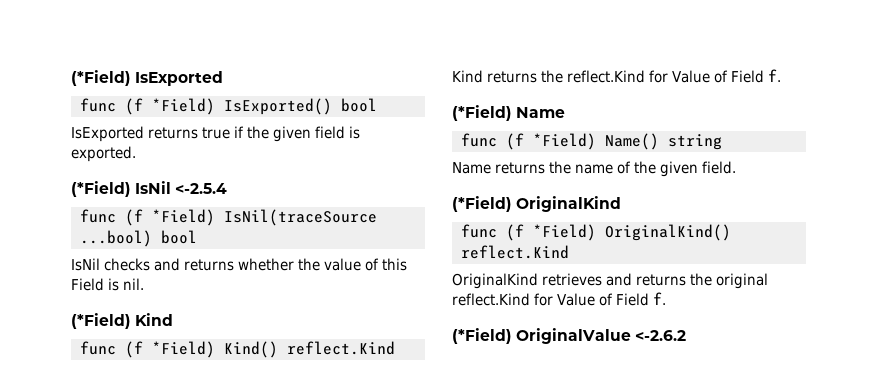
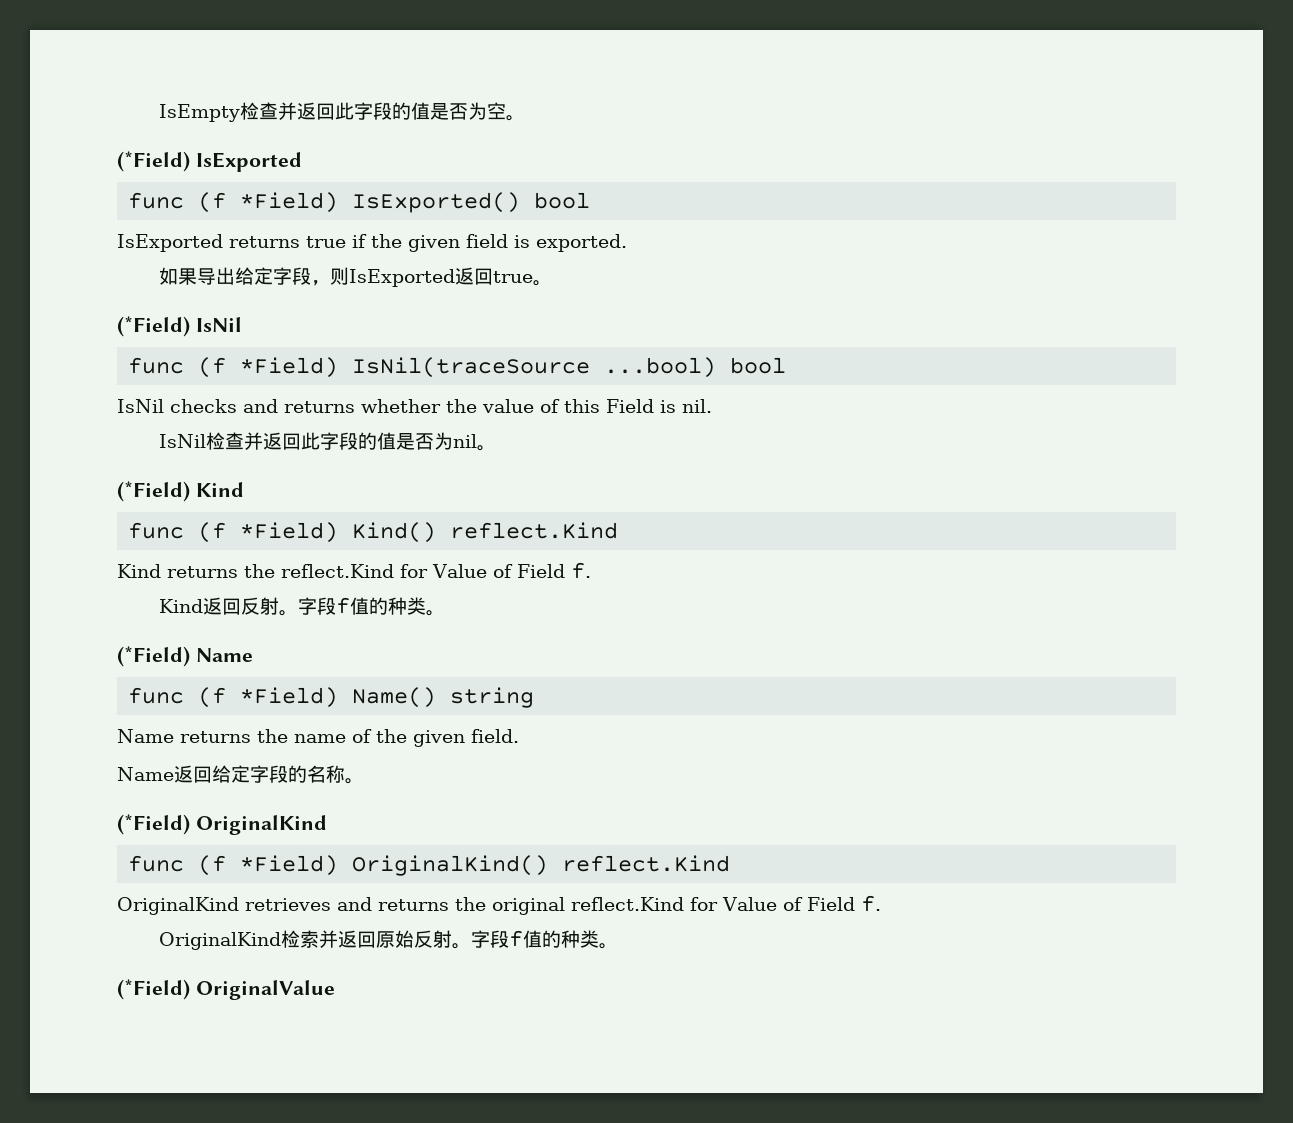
+ IsEmpty检查并返回此字段的值是否为空。
+ 如果导出给定字段，则IsExported返回true。
- (*Field) IsNil <-2.5.4
+ (*Field) IsNil
+ IsNil检查并返回此字段的值是否为nil。
+ Kind返回反射。字段f值的种类。
+ Name返回给定字段的名称。
+ OriginalKind检索并返回原始反射。字段f值的种类。
- (*Field) OriginalValue <-2.6.2
+ (*Field) OriginalValue

